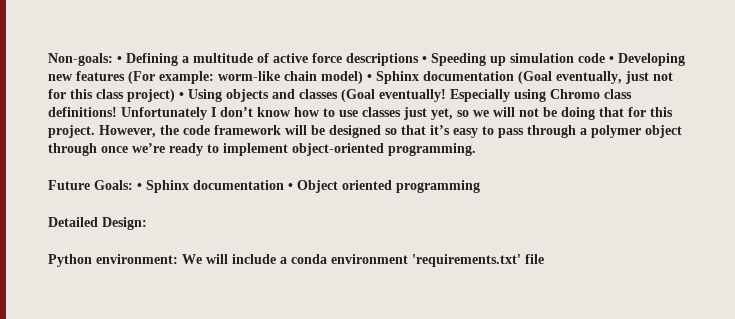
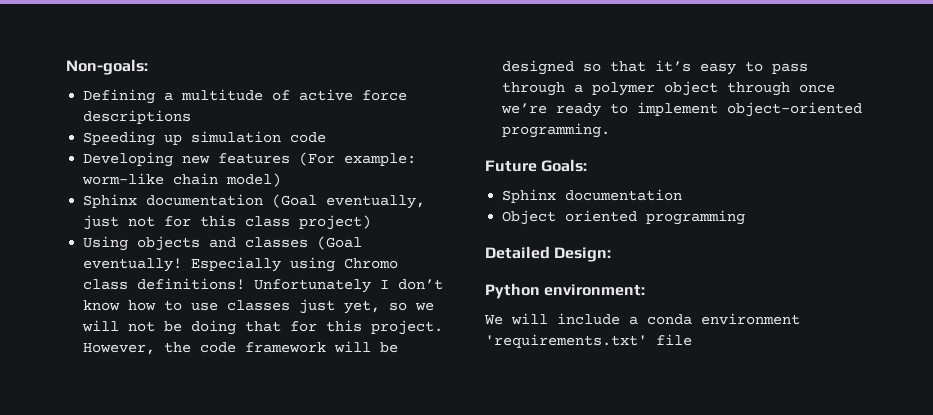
- Non-goals: • Defining a multitude of active force descriptions • Speeding up simulation code • Developing new features (For example: worm-like chain model) • Sphinx documentation (Goal eventually, just not for this class project) • Using objects and classes (Goal eventually!
+ Non-goals:
+ Defining a multitude of active force descriptions
+ Speeding up simulation code
+ Developing new features (For example: worm-like chain model)
+ Sphinx documentation (Goal eventually, just not for this class project)
+ Using objects and classes (Goal eventually!
- Future Goals: • Sphinx documentation • Object oriented programming
+ Future Goals:
+ Sphinx documentation
+ Object oriented programming
- Python environment: We will include a conda environment 'requirements.txt' file
+ Python environment:
+ We will include a conda environment 'requirements.txt' file

